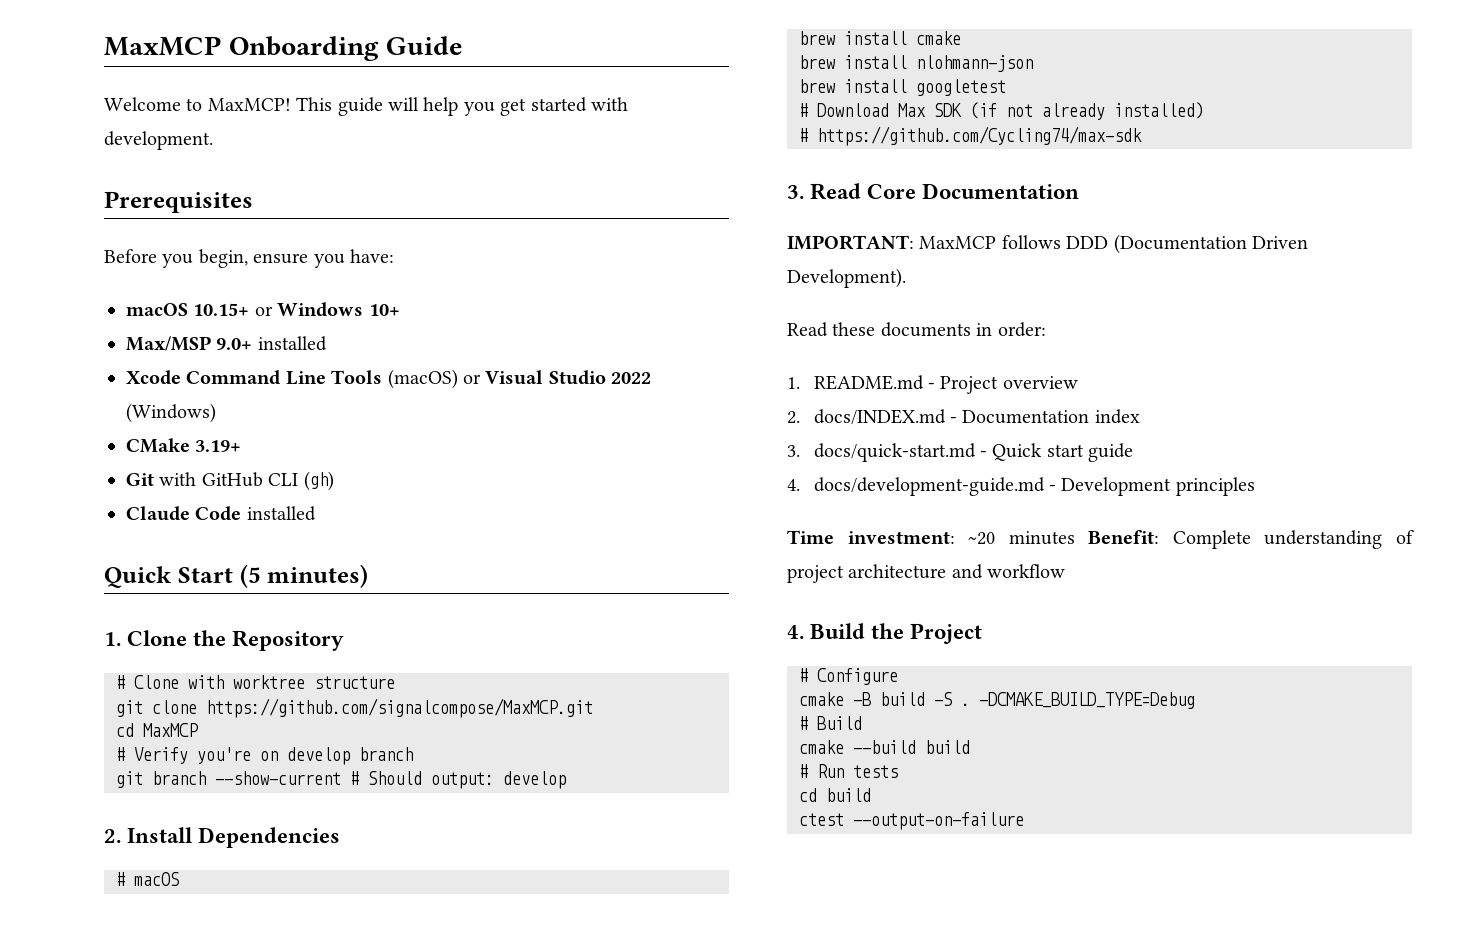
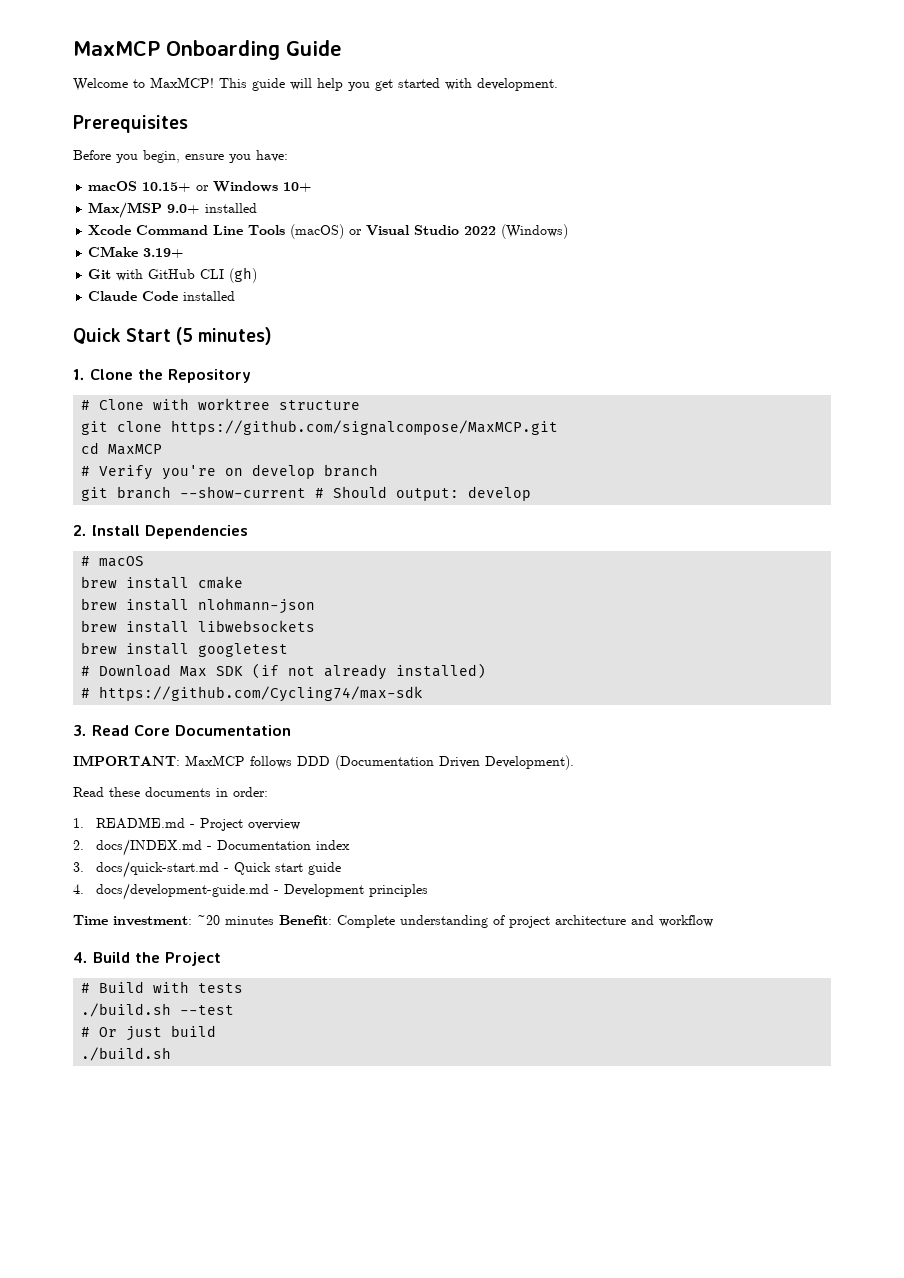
+ brew install libwebsockets
- # Configure
- cmake -B build -S . -DCMAKE_BUILD_TYPE=Debug
- # Build
- cmake --build build
- # Run tests
- cd build
- ctest --output-on-failure
+ # Build with tests
+ ./build.sh --test
+ # Or just build
+ ./build.sh

